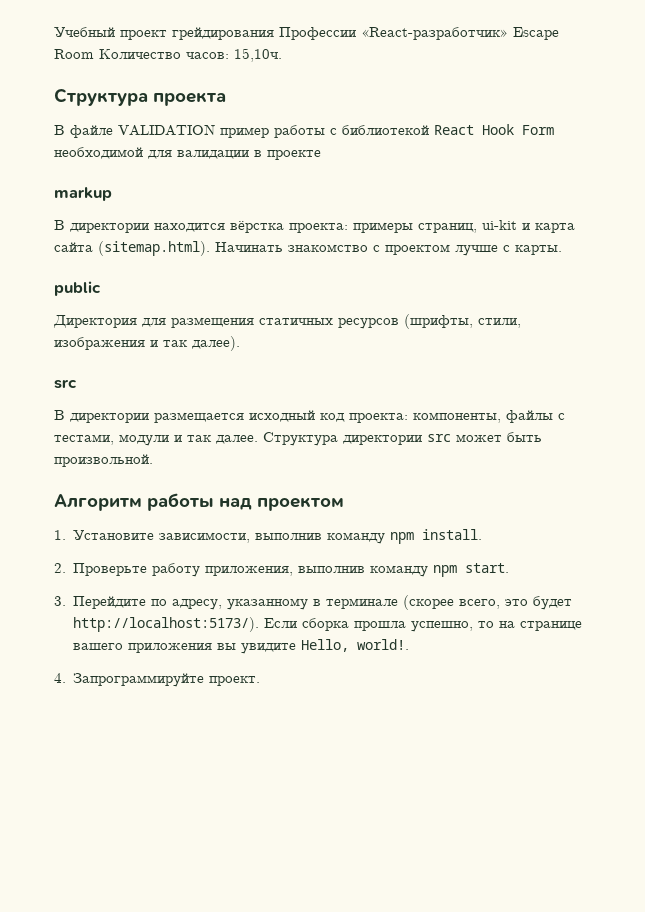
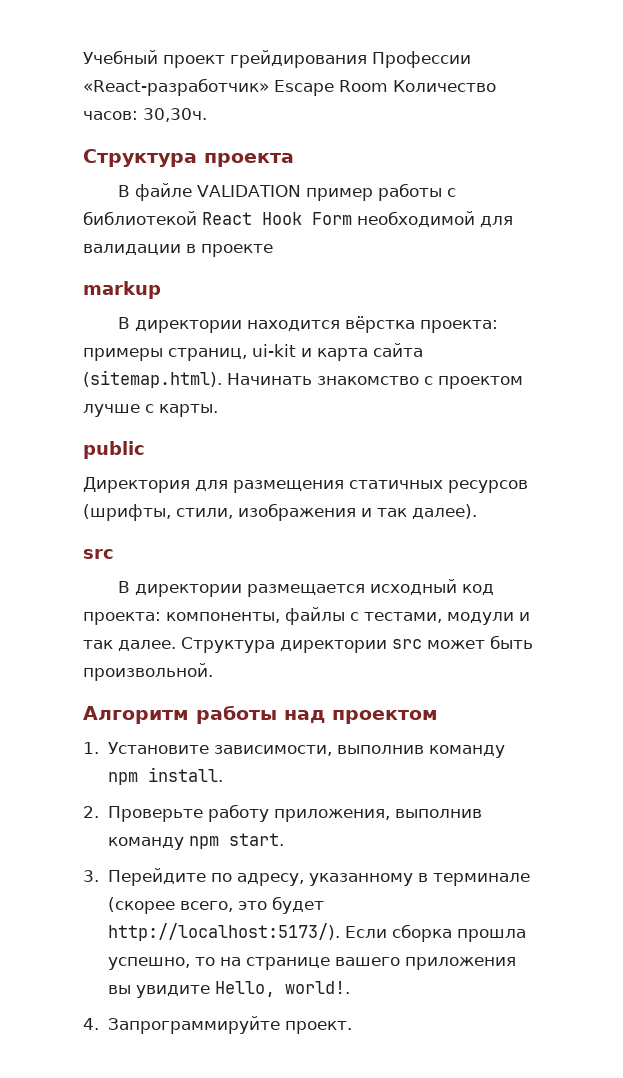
- Учебный проект грейдирования Профессии «React-разработчик» Escape Room Количество часов: 15,10ч.
+ Учебный проект грейдирования Профессии «React-разработчик» Escape Room Количество часов: 30,30ч.

